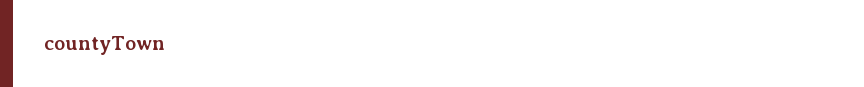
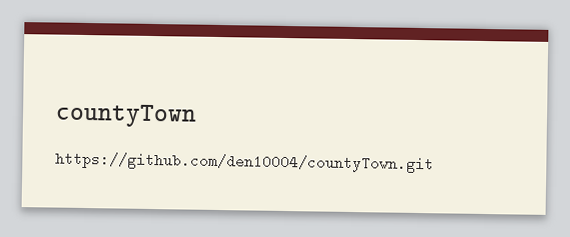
+ https://github.com/den10004/countyTown.git

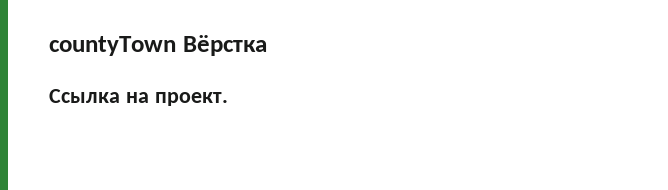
- countyTown
- https://github.com/den10004/countyTown.git
+ countyTown Вёрстка
+ Ссылка на проект.

